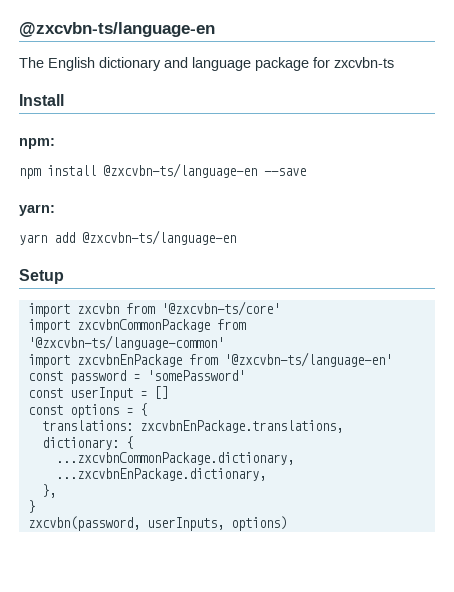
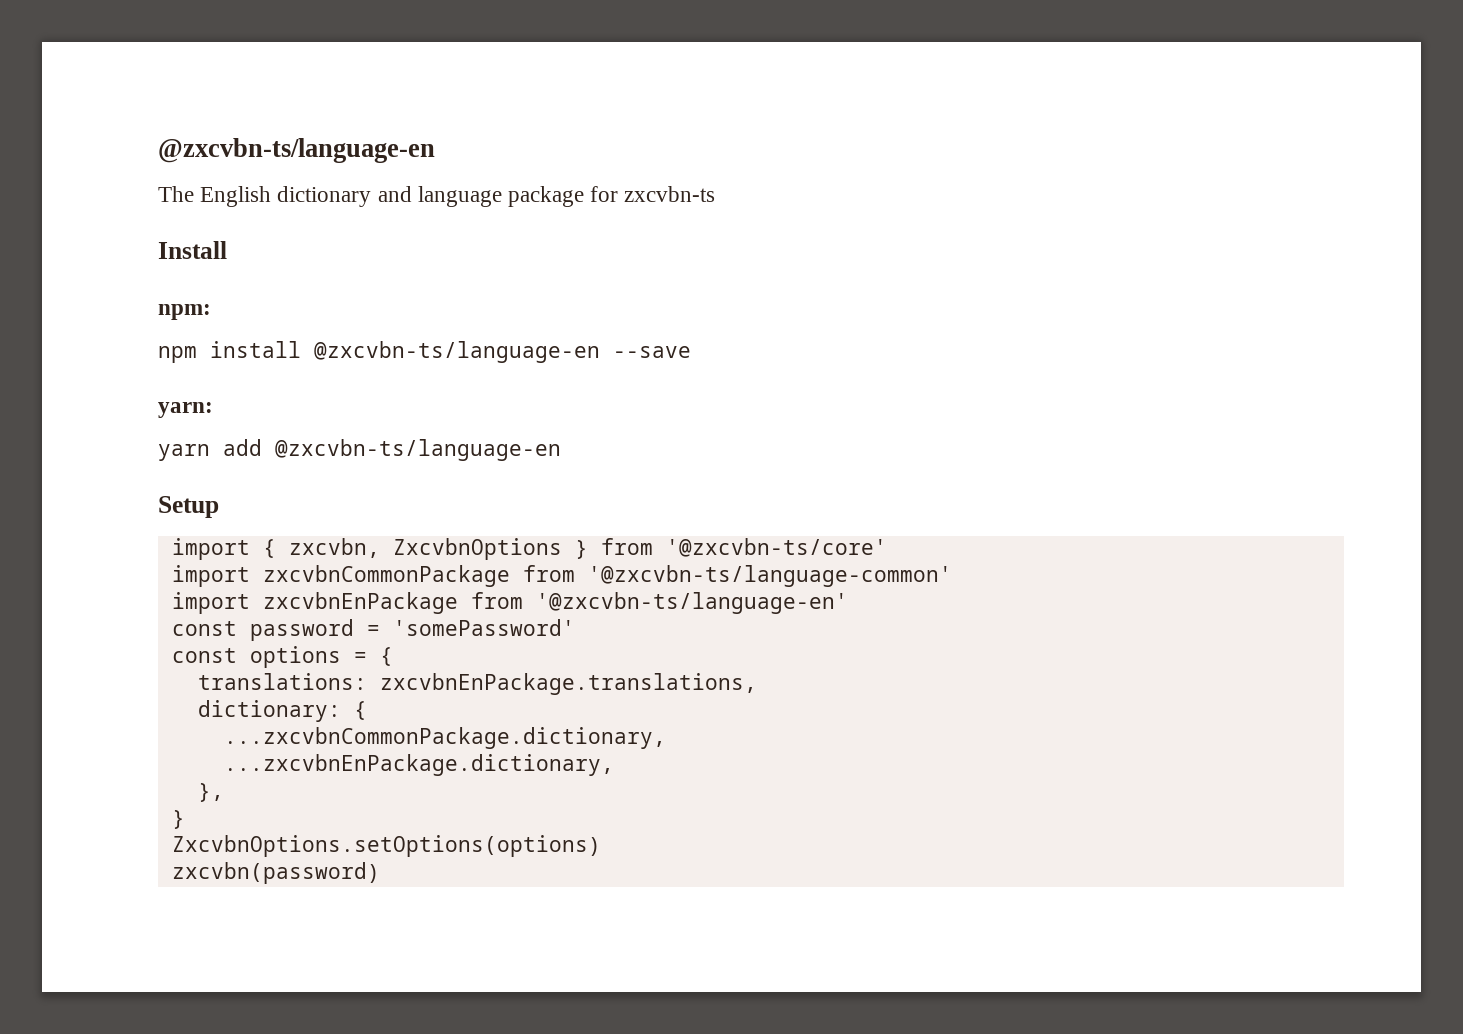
- import zxcvbn from '@zxcvbn-ts/core'
+ import { zxcvbn, ZxcvbnOptions } from '@zxcvbn-ts/core'
- const userInput = []
- zxcvbn(password, userInputs, options)
+ ZxcvbnOptions.setOptions(options)
+ zxcvbn(password)

